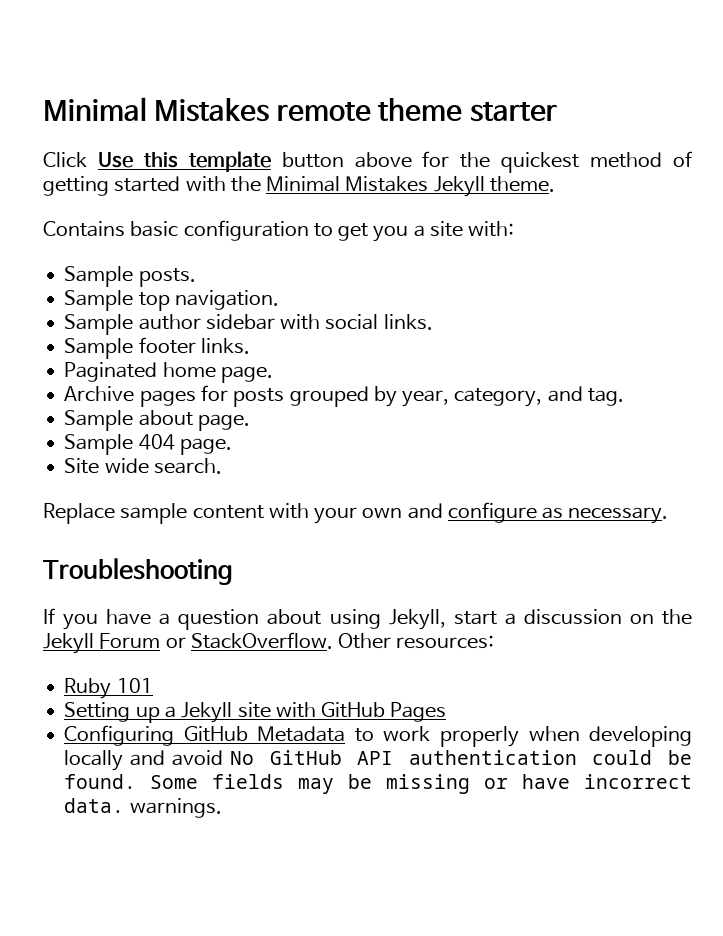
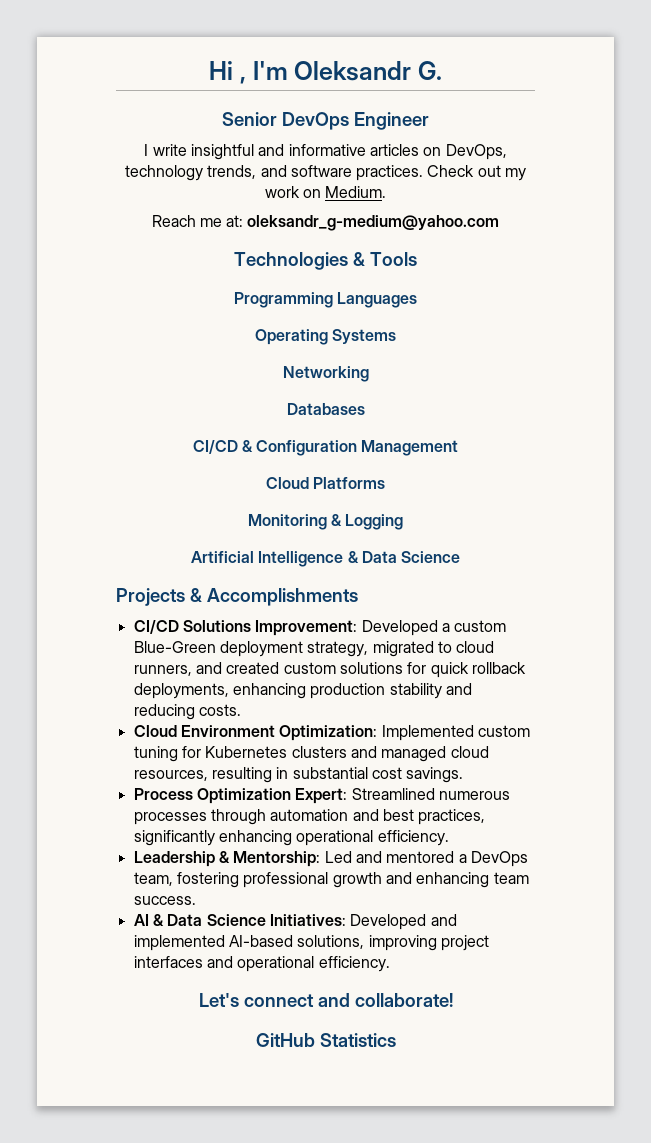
- Minimal Mistakes remote theme starter
- Click Use this template button above for the quickest method of getting started with the Minimal Mistakes Jekyll theme.
- Contains basic configuration to get you a site with:
- Sample posts.
- Sample top navigation.
- Sample author sidebar with social links.
- Sample footer links.
- Paginated home page.
- Archive pages for posts grouped by year, category, and tag.
- Sample about page.
- Sample 404 page.
- Site wide search.
- Replace sample content with your own and configure as necessary.
- Troubleshooting
- If you have a question about using Jekyll, start a discussion on the Jekyll Forum or StackOverflow. Other resources:
- Ruby 101
- Setting up a Jekyll site with GitHub Pages
- Configuring GitHub Metadata to work properly when developing locally and avoid No GitHub API authentication could be found. Some fields may be missing or have incorrect data. warnings.
+ Hi , I'm Oleksandr G.
+ Senior DevOps Engineer
+ I write insightful and informative articles on DevOps, technology trends, and software practices. Check out my work on Medium.
+ Reach me at: oleksandr_g-medium@yahoo.com
+ Technologies & Tools
+ Programming Languages
+ Operating Systems
+ Networking
+ Databases
+ CI/CD & Configuration Management
+ Cloud Platforms
+ Monitoring & Logging
+ Artificial Intelligence & Data Science
+ Projects & Accomplishments
+ CI/CD Solutions Improvement: Developed a custom Blue-Green deployment strategy, migrated to cloud runners, and created custom solutions for quick rollback deployments, enhancing production stability and reducing costs.
+ Cloud Environment Optimization: Implemented custom tuning for Kubernetes clusters and managed cloud resources, resulting in substantial cost savings.
+ Process Optimization Expert: Streamlined numerous processes through automation and best practices, significantly enhancing operational efficiency.
+ Leadership & Mentorship: Led and mentored a DevOps team, fostering professional growth and enhancing team success.
+ AI & Data Science Initiatives: Developed and implemented AI-based solutions, improving project interfaces and operational efficiency.
+ Let's connect and collaborate!
+ GitHub Statistics

